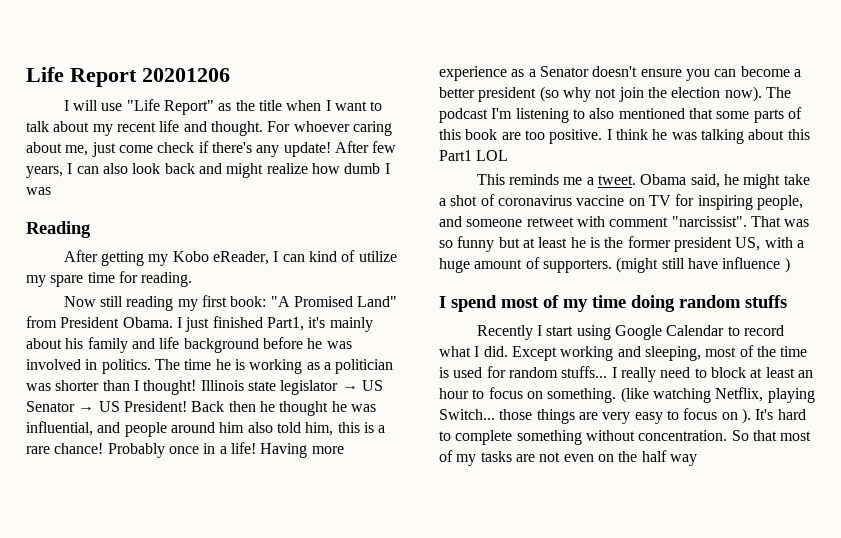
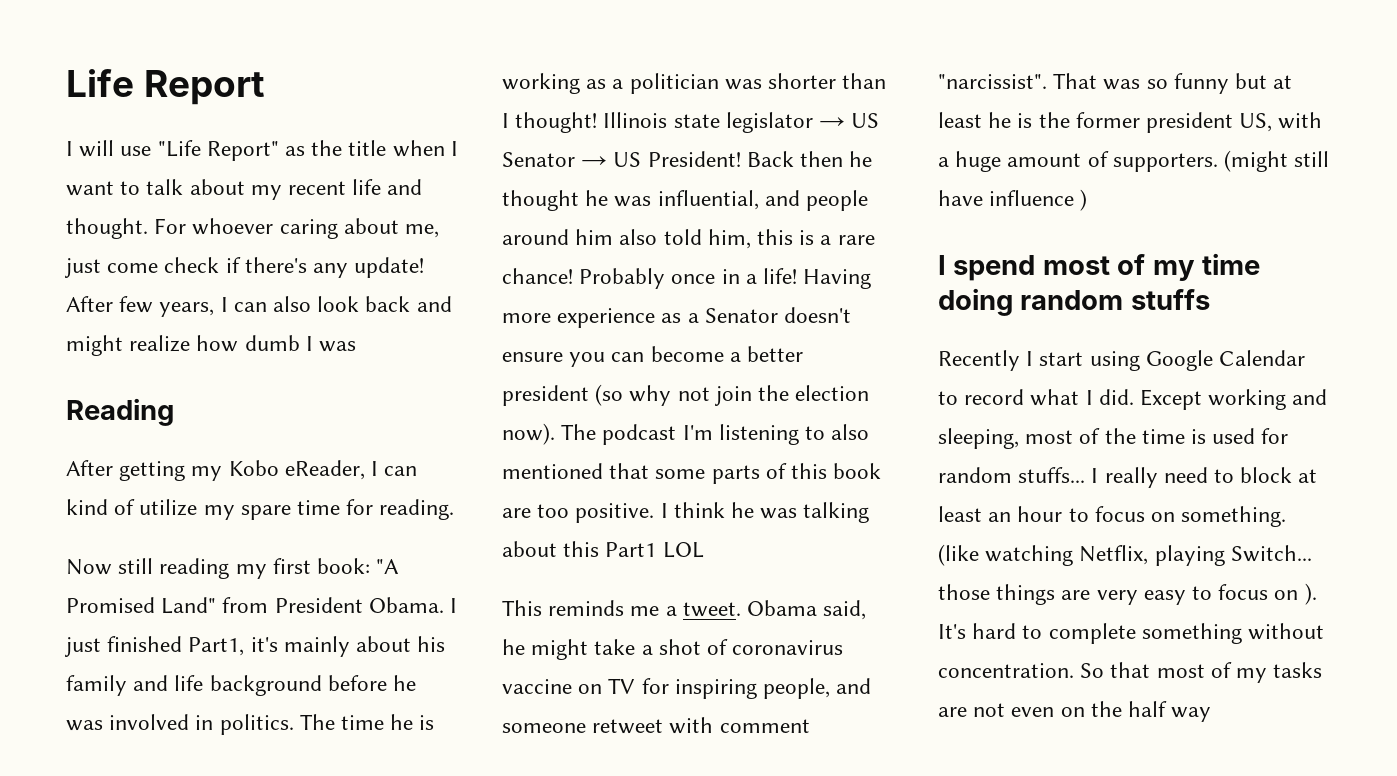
- Life Report 20201206
+ Life Report

